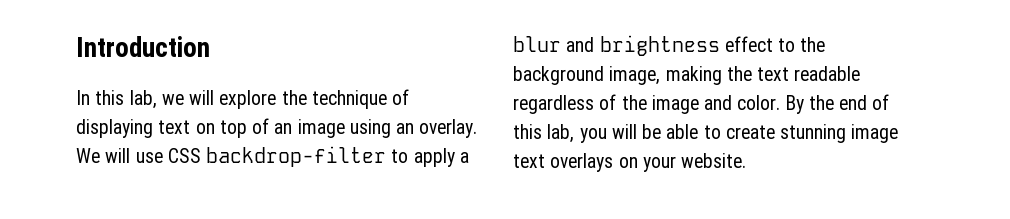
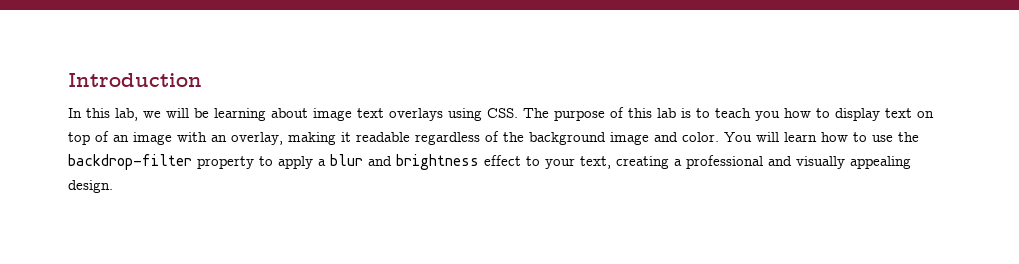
- In this lab, we will explore the technique of displaying text on top of an image using an overlay. We will use CSS backdrop-filter to apply a blur and brightness effect to the background image, making the text readable regardless of the image and color. By the end of this lab, you will be able to create stunning image text overlays on your website.
+ In this lab, we will be learning about image text overlays using CSS. The purpose of this lab is to teach you how to display text on top of an image with an overlay, making it readable regardless of the background image and color. You will learn how to use the backdrop-filter property to apply a blur and brightness effect to your text, creating a professional and visually appealing design.

